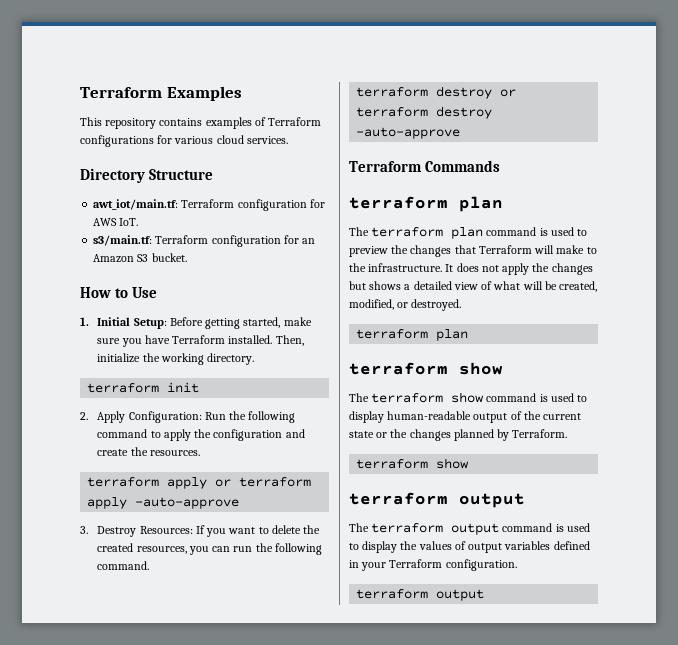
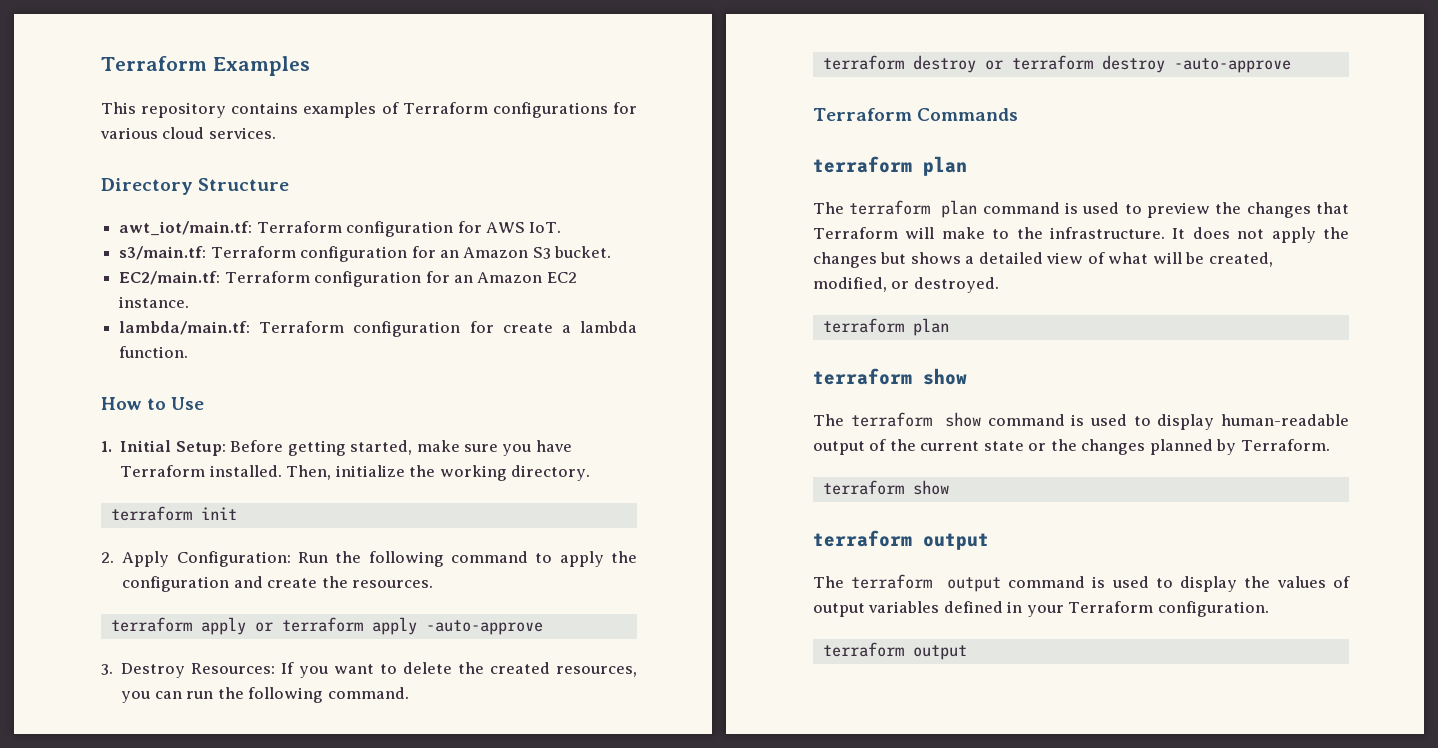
+ EC2/main.tf: Terraform configuration for an Amazon EC2 instance.
+ lambda/main.tf: Terraform configuration for create a lambda function.

